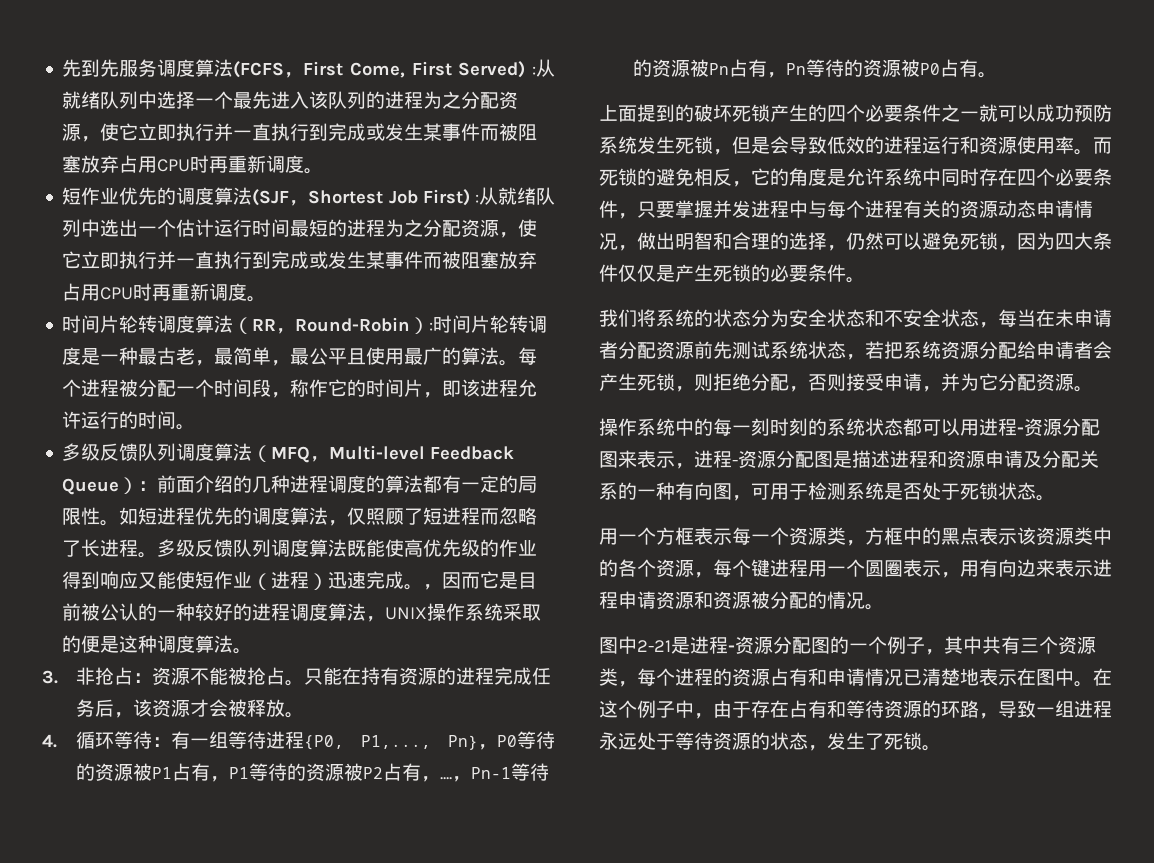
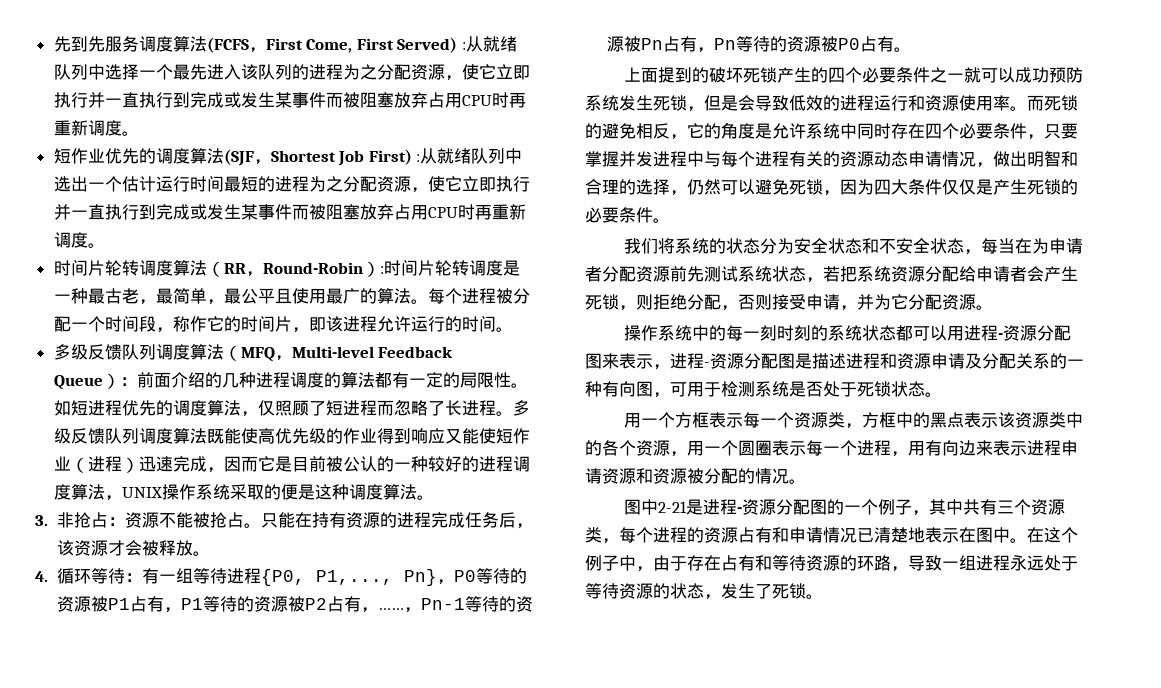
- 多级反馈队列调度算法既能使高优先级的作业得到响应又能使短作业（进程）迅速完成。，因而它是目前被公认的一种较好的进程调度算法，UNIX操作系统采取的便是这种调度算法。
+ 多级反馈队列调度算法既能使高优先级的作业得到响应又能使短作业（进程）迅速完成，因而它是目前被公认的一种较好的进程调度算法，UNIX操作系统采取的便是这种调度算法。
- 4.循环等待：有一组等待进程{P0, P1,..., Pn}，P0等待的资源被P1占有，P1等待的资源被P2占有，....
+ 4.循环等待：有一组等待进程{P0, P1,..., Pn}，P0等待的资源被P1占有，P1等待的资源被P2占有，……
- 我们将系统的状态分为安全状态和不安全状态，每当在未申请者分配资源前先测试系统状态，若把系统资源分配给申请者会产生死锁，则拒绝分配，否则接受申请，并为它分配资源。
+ 我们将系统的状态分为安全状态和不安全状态，每当在为申请者分配资源前先测试系统状态，若把系统资源分配给申请者会产生死锁，则拒绝分配，否则接受申请，并为它分配资源。
- 用一个方框表示每一个资源类，方框中的黑点表示该资源类中的各个资源，每个键进程用一个圆圈表示，用有向边来表示进程申请资源和资源被分配的情况。
+ 用一个方框表示每一个资源类，方框中的黑点表示该资源类中的各个资源，用一个圆圈表示每一个进程，用有向边来表示进程申请资源和资源被分配的情况。

